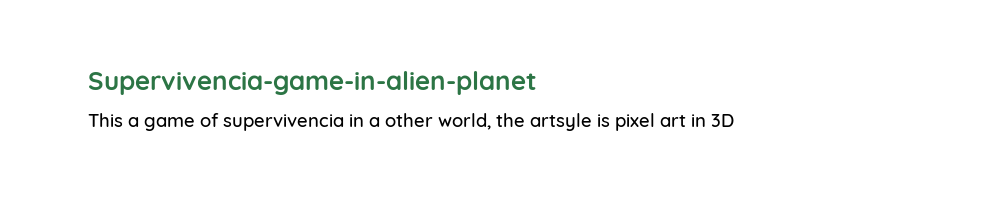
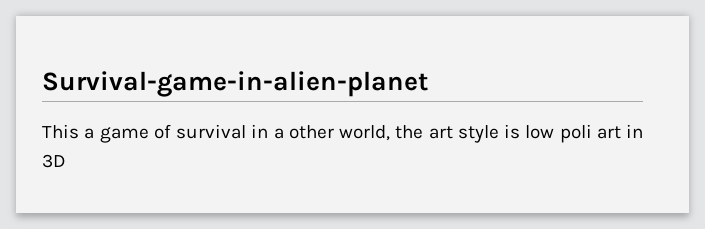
- Supervivencia-game-in-alien-planet
+ Survival-game-in-alien-planet
- This a game of supervivencia in a other world, the artsyle is pixel art in 3D
+ This a game of survival in a other world, the art style is low poli art in 3D

